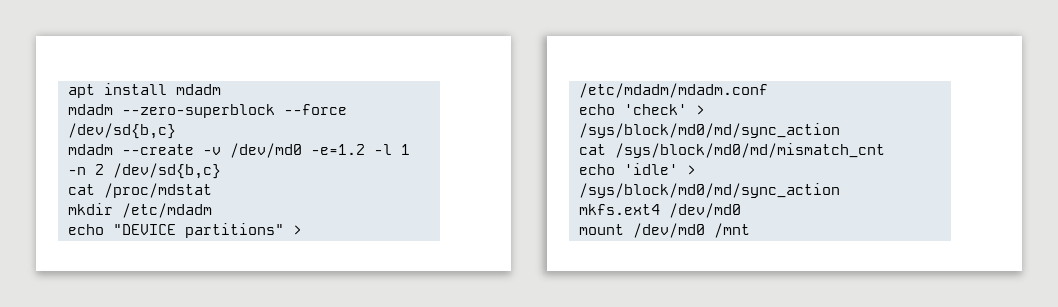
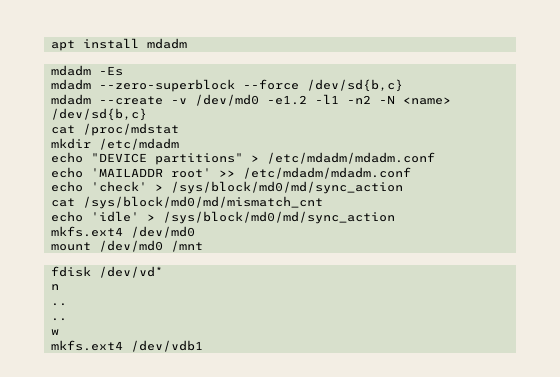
+ mdadm -Es
- mdadm --create -v /dev/md0 -e=1.2 -l 1 -n 2 /dev/sd{b,c}
+ mdadm --create -v /dev/md0 -e1.2 -l1 -n2 -N <name> /dev/sd{b,c}
+ echo 'MAILADDR root' >> /etc/mdadm/mdadm.conf
+ fdisk /dev/vd*
+ n
+ ..
+ ..
+ w
+ mkfs.ext4 /dev/vdb1

